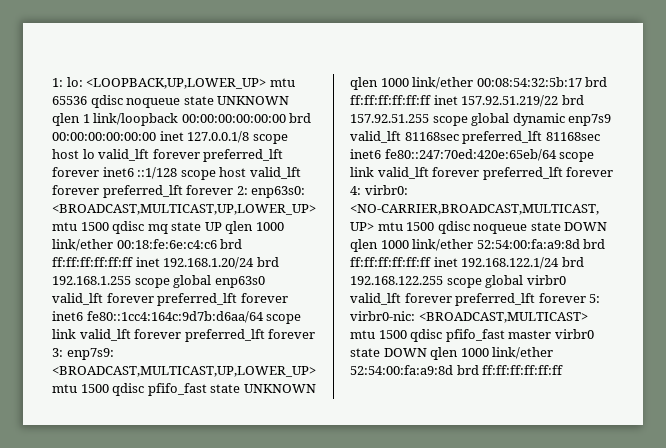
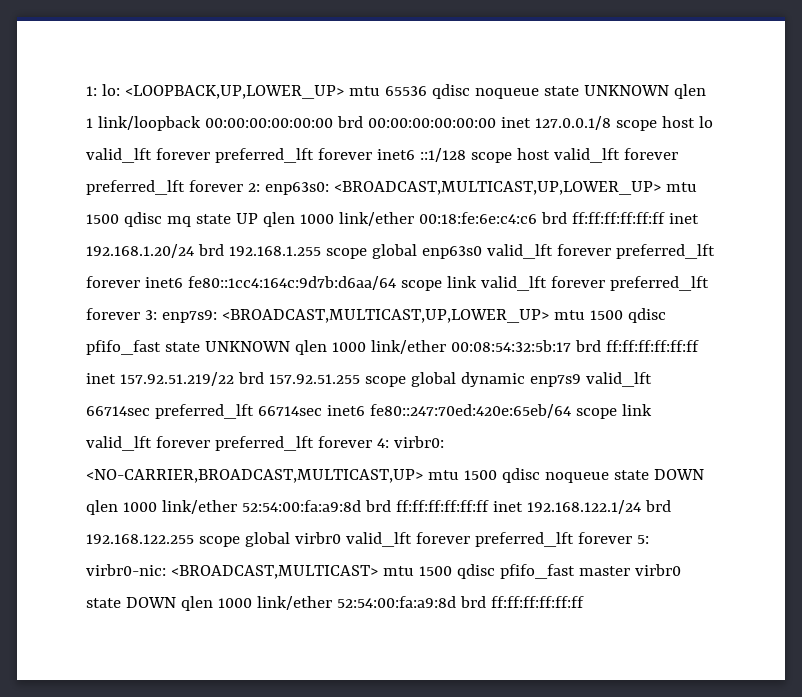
- <BROADCAST,MULTICAST,UP,LOWER_UP> mtu 1500 qdisc pfifo_fast state UNKNOWN qlen 1000 link/ether 00:08:54:32:5b:17 brd ff:ff:ff:ff:ff:ff inet 157.92.51.219/22 brd 157.92.51.255 scope global dynamic enp7s9 valid_lft 81168sec preferred_lft 81168sec inet6 fe80::247:70ed:420e:65eb/64 scope link valid_lft forever preferred_lft forever 4:
+ <BROADCAST,MULTICAST,UP,LOWER_UP> mtu 1500 qdisc pfifo_fast state UNKNOWN qlen 1000 link/ether 00:08:54:32:5b:17 brd ff:ff:ff:ff:ff:ff inet 157.92.51.219/22 brd 157.92.51.255 scope global dynamic enp7s9 valid_lft 66714sec preferred_lft 66714sec inet6 fe80::247:70ed:420e:65eb/64 scope link valid_lft forever preferred_lft forever 4:

